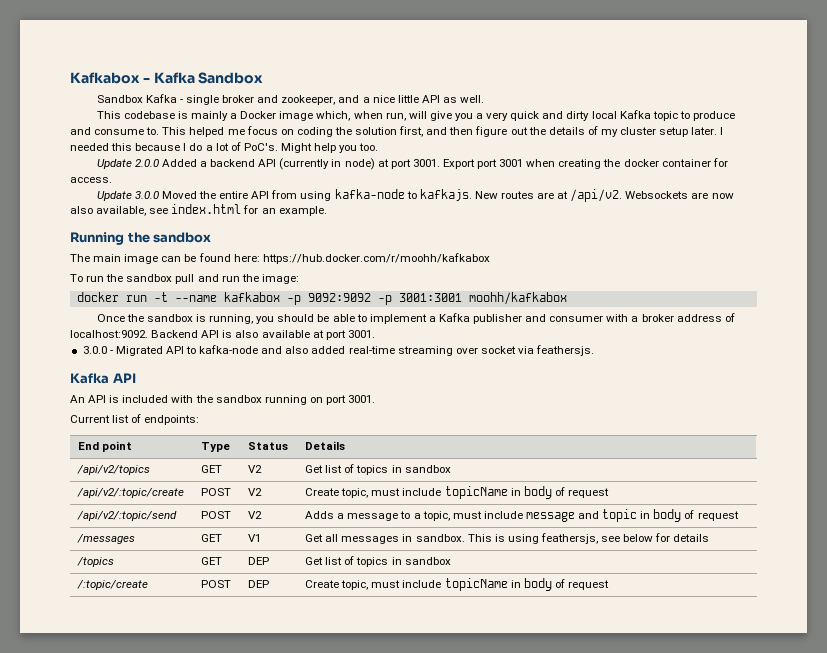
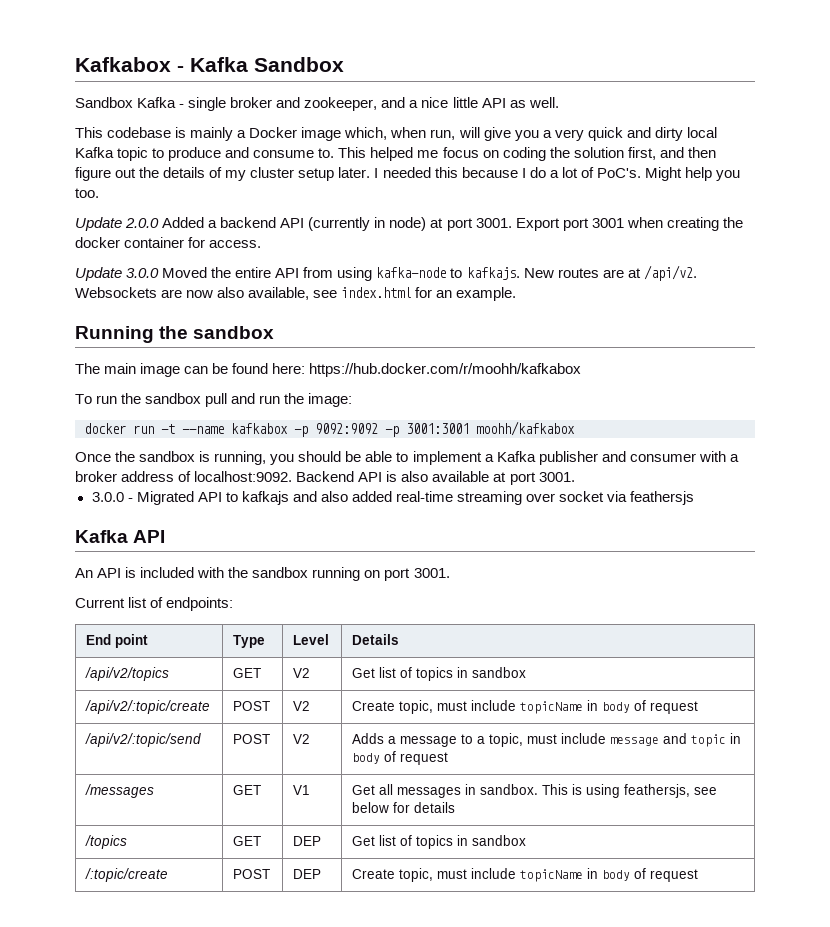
- 3.0.0 - Migrated API to kafka-node and also added real-time streaming over socket via feathersjs.
+ 3.0.0 - Migrated API to kafkajs and also added real-time streaming over socket via feathersjs
- End point | Type | Status | Details
+ End point | Type | Level | Details

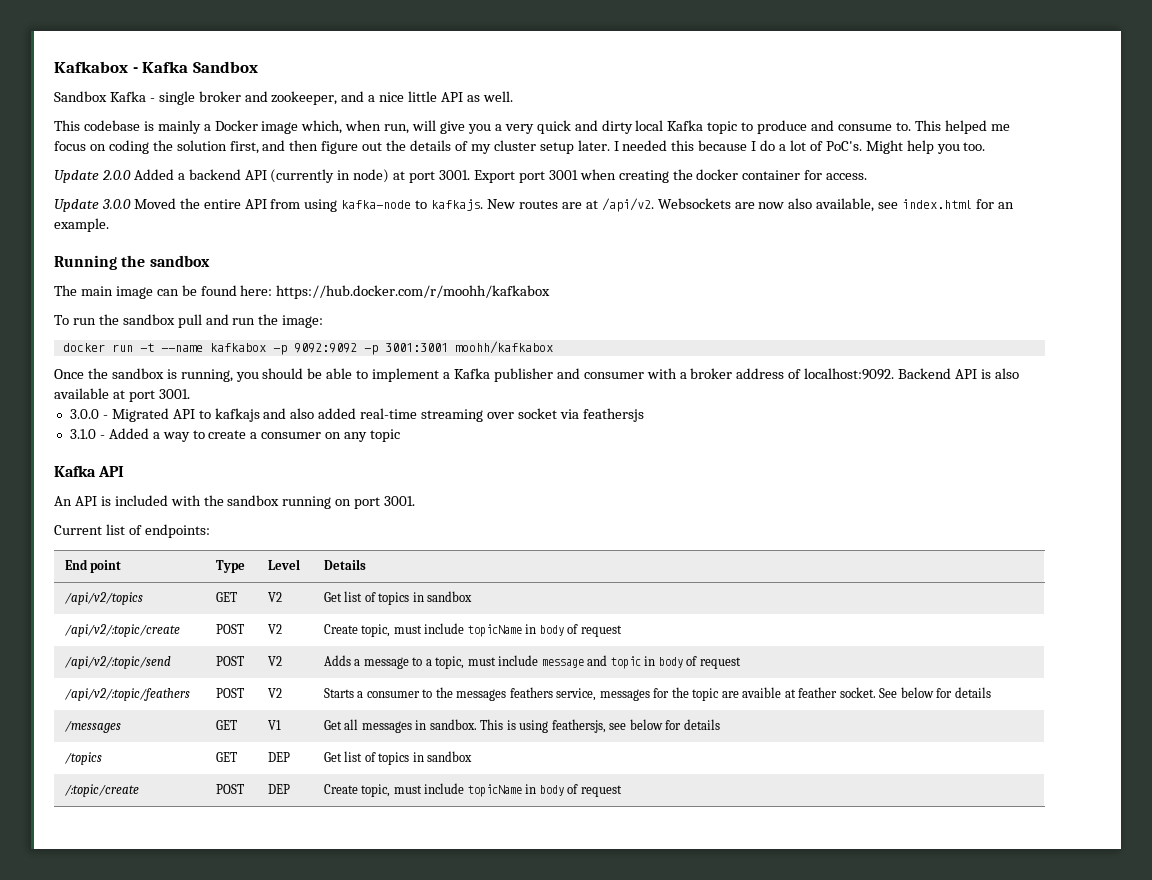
+ 3.1.0 - Added a way to create a consumer on any topic
+ /api/v2/:topic/feathers | POST | V2 | Starts a consumer to the messages feathers service, messages for the topic are avaible at feather socket. See below for details

